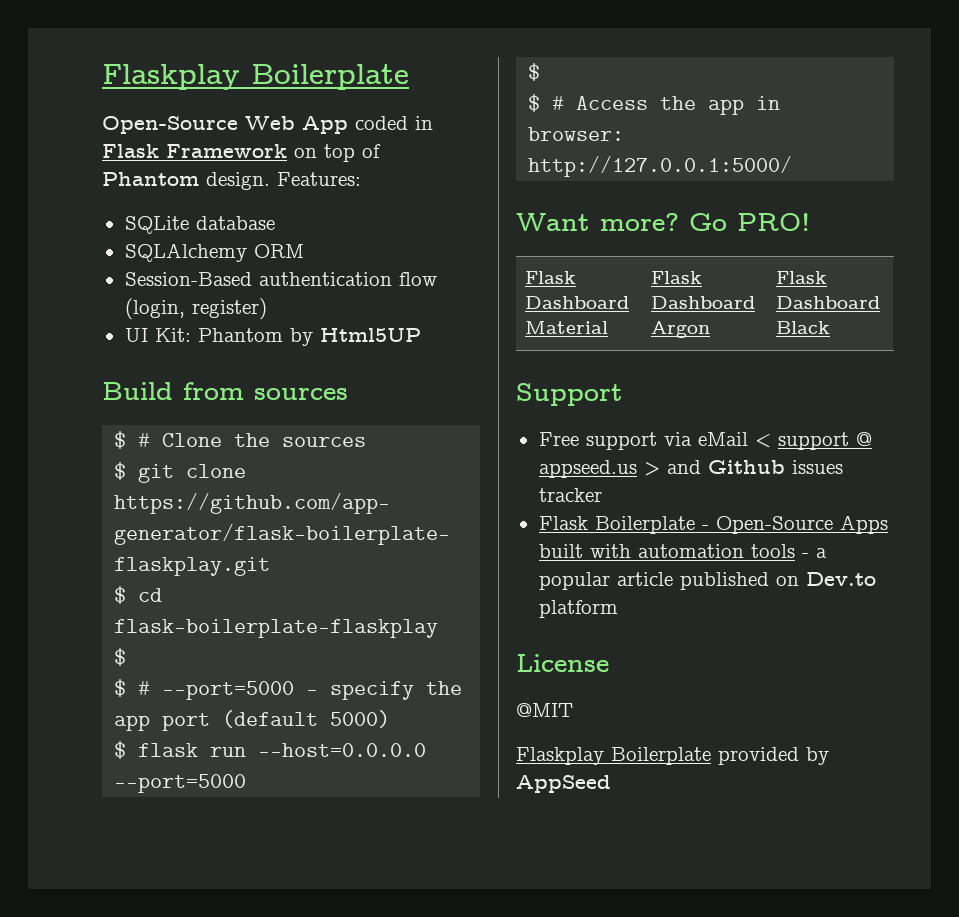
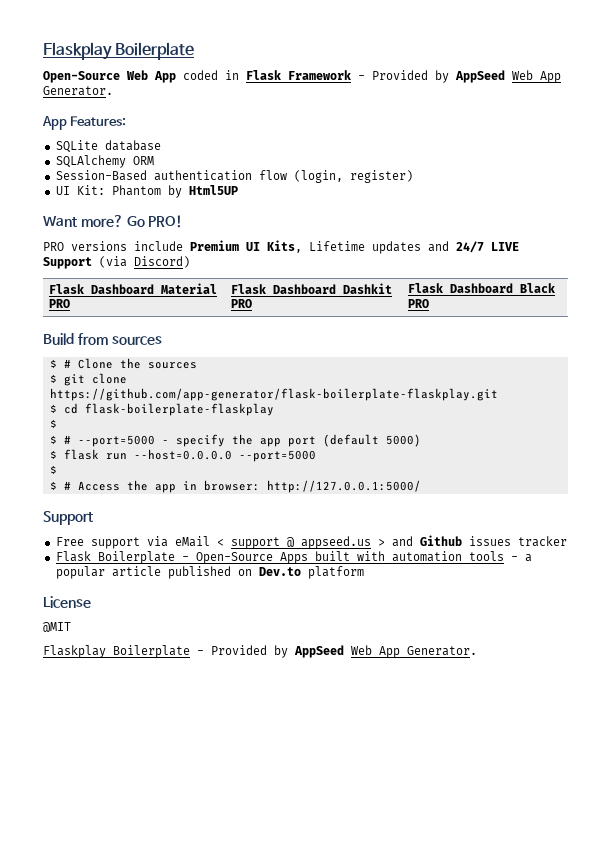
- Open-Source Web App coded in Flask Framework on top of Phantom design. Features:
+ Open-Source Web App coded in Flask Framework - Provided by AppSeed Web App Generator.
+ App Features:
+ Want more? Go PRO!
+ PRO versions include Premium UI Kits, Lifetime updates and 24/7 LIVE Support (via Discord)
+ Flask Dashboard Material PRO | Flask Dashboard Dashkit PRO | Flask Dashboard Black PRO
- Want more? Go PRO!
- Flask Dashboard Material | Flask Dashboard Argon | Flask Dashboard Black
- Flaskplay Boilerplate provided by AppSeed
+ Flaskplay Boilerplate - Provided by AppSeed Web App Generator.

